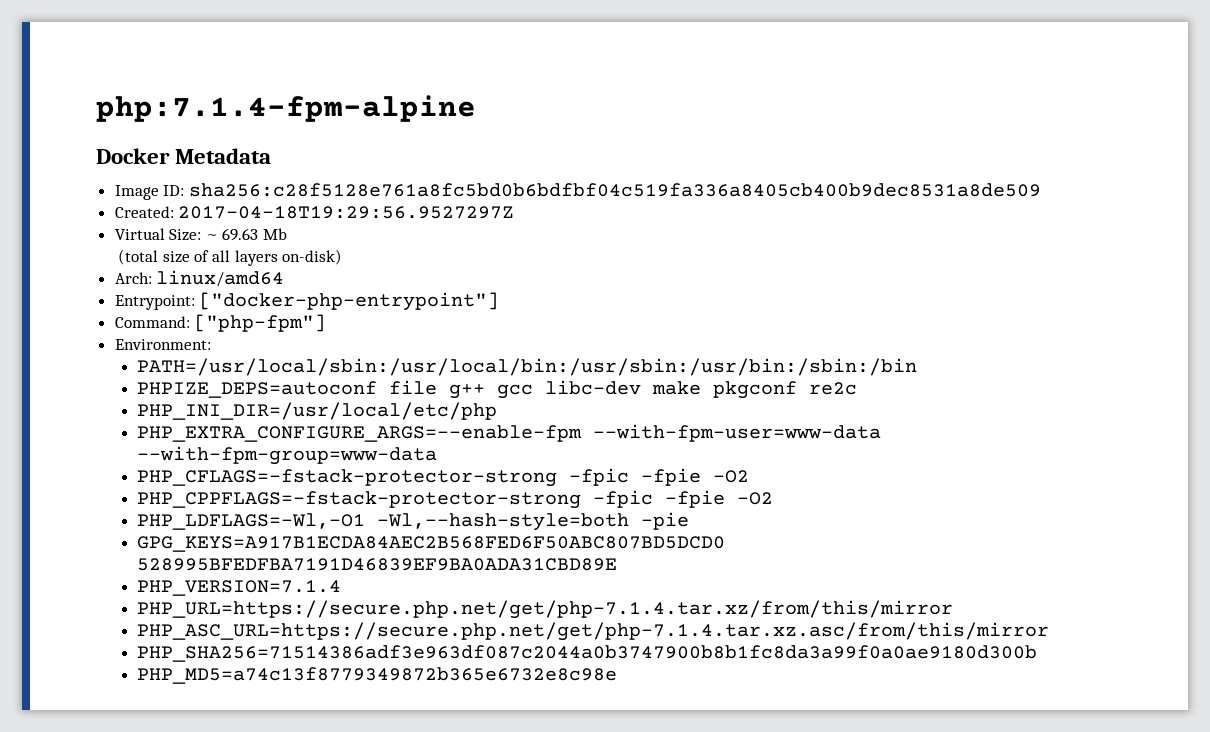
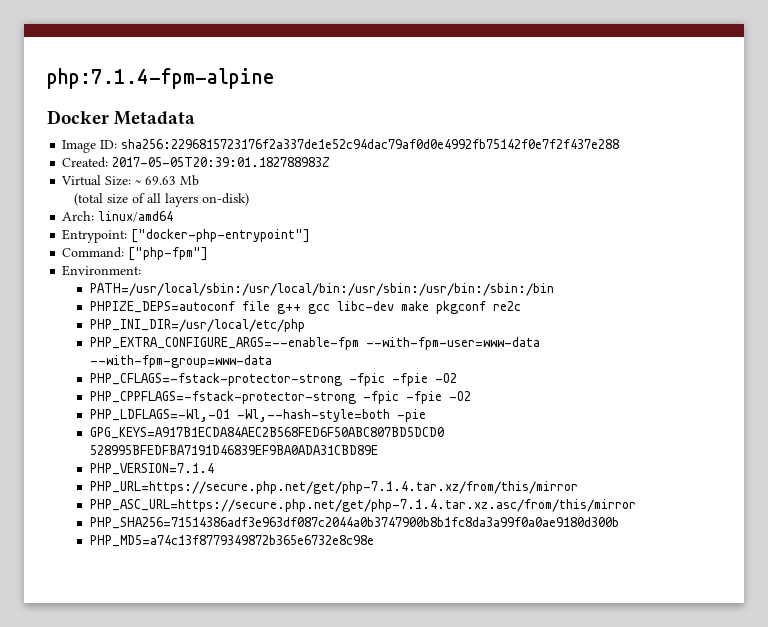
- Image ID: sha256:c28f5128e761a8fc5bd0b6bdfbf04c519fa336a8405cb400b9dec8531a8de509
+ Image ID: sha256:2296815723176f2a337de1e52c94dac79af0d0e4992fb75142f0e7f2f437e288
- Created: 2017-04-18T19:29:56.9527297Z
+ Created: 2017-05-05T20:39:01.182788983Z

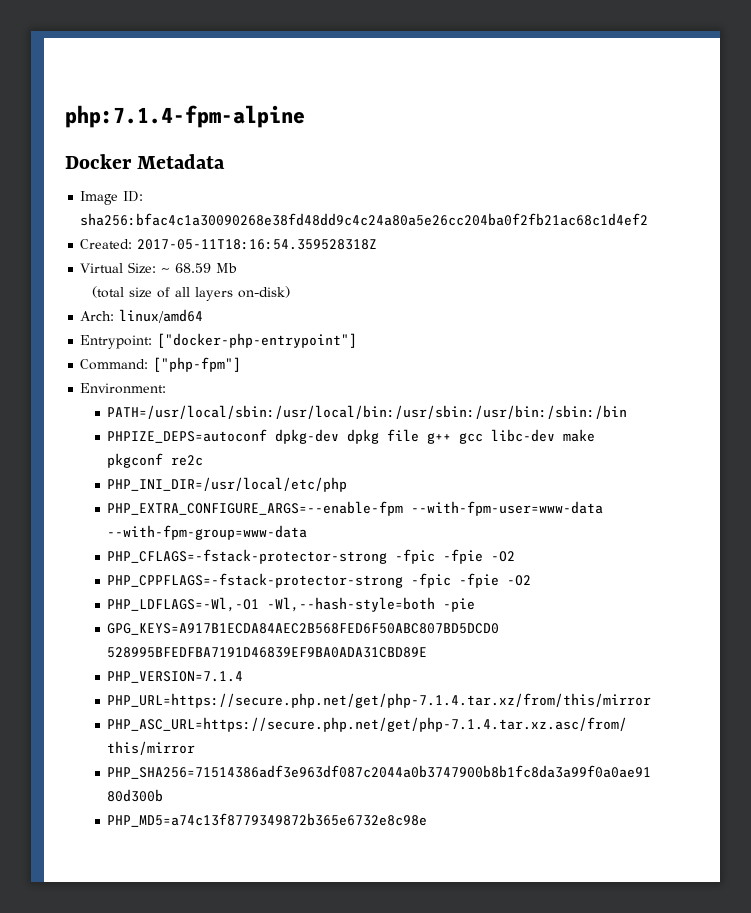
- Image ID: sha256:2296815723176f2a337de1e52c94dac79af0d0e4992fb75142f0e7f2f437e288
+ Image ID: sha256:bfac4c1a30090268e38fd48dd9c4c24a80a5e26cc204ba0f2fb21ac68c1d4ef2
- Created: 2017-05-05T20:39:01.182788983Z
+ Created: 2017-05-11T18:16:54.359528318Z
- Virtual Size: ~ 69.63 Mb
+ Virtual Size: ~ 68.59 Mb
- PHPIZE_DEPS=autoconf file g++ gcc libc-dev make pkgconf re2c
+ PHPIZE_DEPS=autoconf dpkg-dev dpkg file g++ gcc libc-dev make pkgconf re2c

